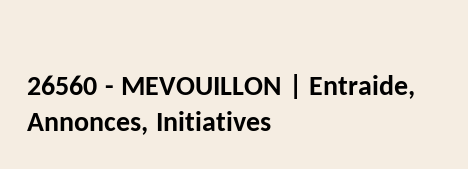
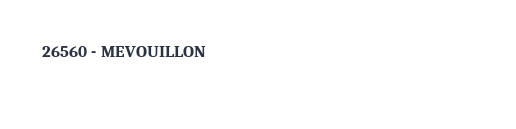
- 26560 - MEVOUILLON | Entraide, Annonces, Initiatives
+ 26560 - MEVOUILLON

